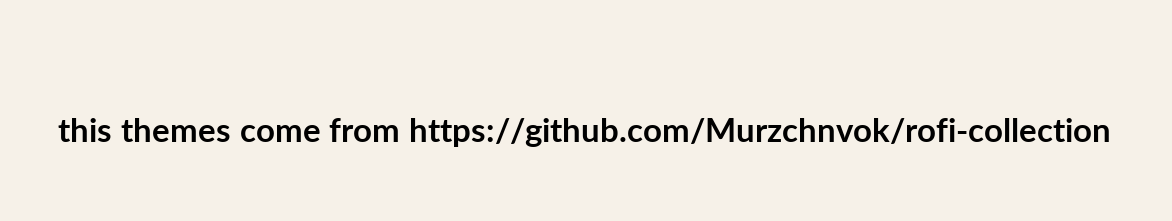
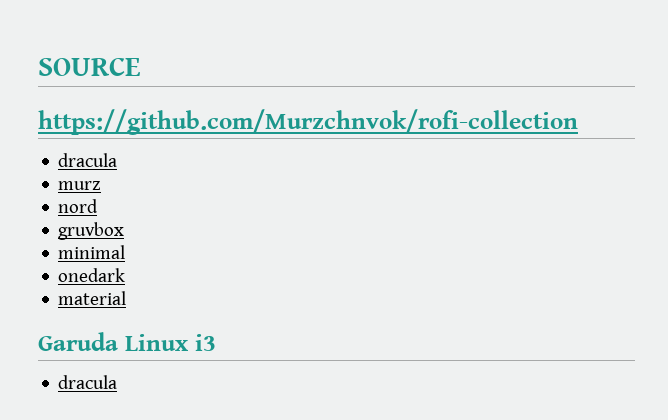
- this themes come from https://github.com/Murzchnvok/rofi-collection
+ SOURCE
+ https://github.com/Murzchnvok/rofi-collection
+ dracula
+ murz
+ nord
+ gruvbox
+ minimal
+ onedark
+ material
+ Garuda Linux i3
+ dracula

